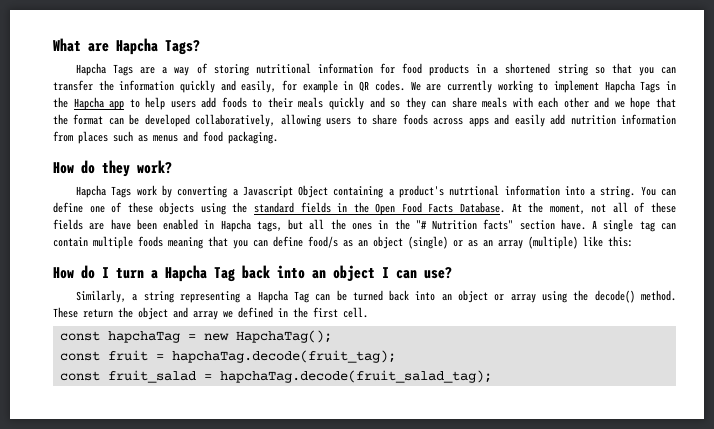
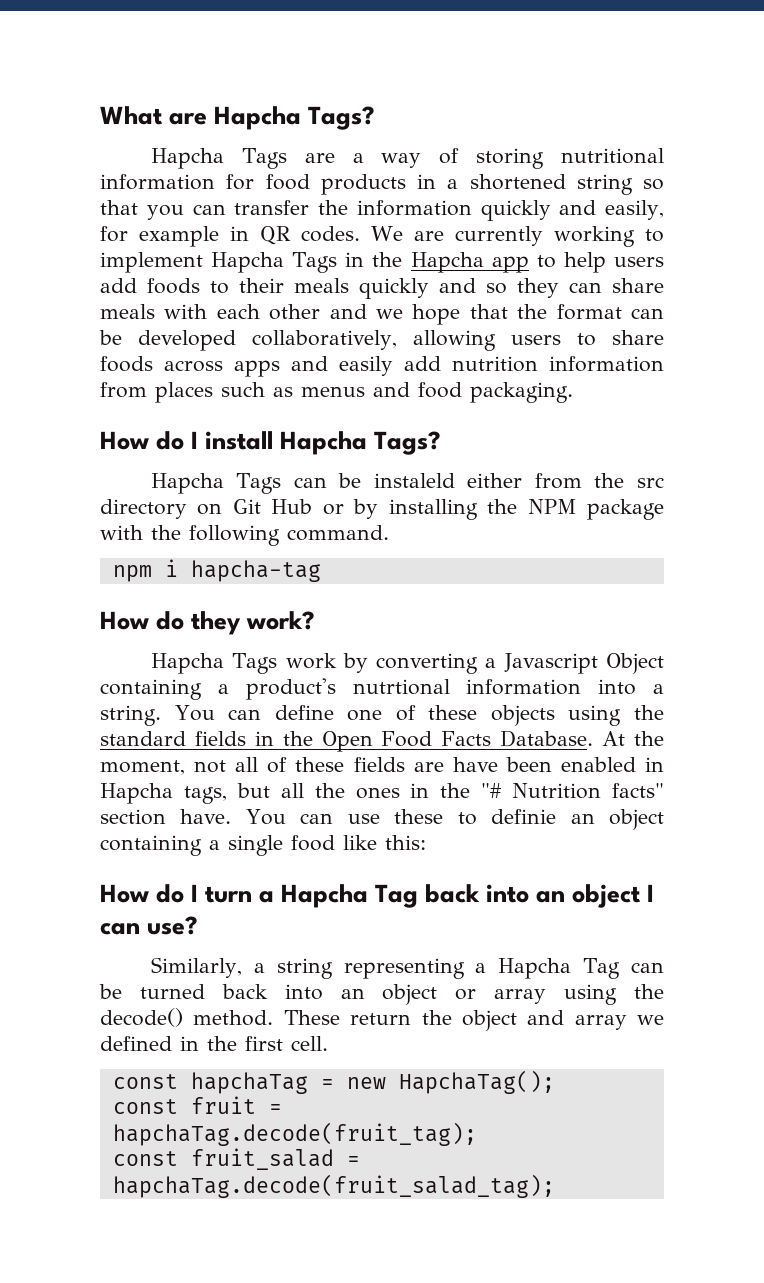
+ How do I install Hapcha Tags?
+ Hapcha Tags can be instaleld either from the src directory on Git Hub or by installing the NPM package with the following command.
+ npm i hapcha-tag
- A single tag can contain multiple foods meaning that you can define food/s as an object (single) or as an array (multiple) like this:
+ You can use these to definie an object containing a single food like this:

